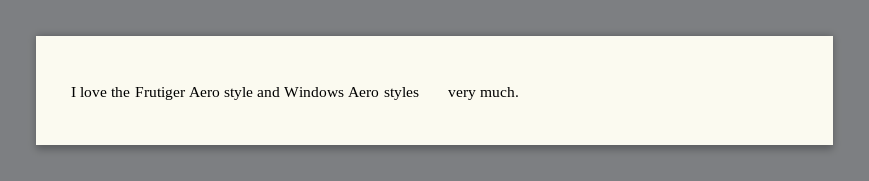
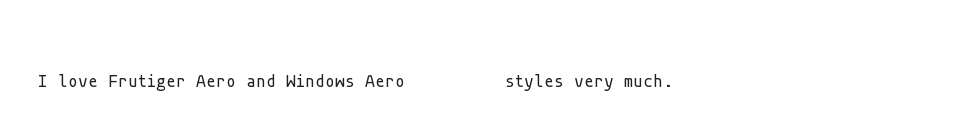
- I love the Frutiger Aero style and Windows Aero styles very much.
+ I love Frutiger Aero and Windows Aero styles very much.

